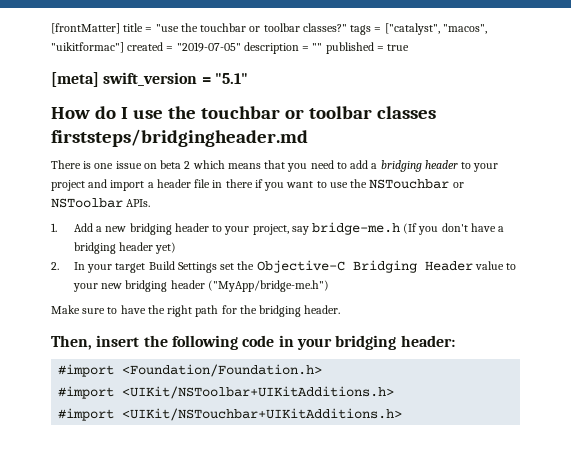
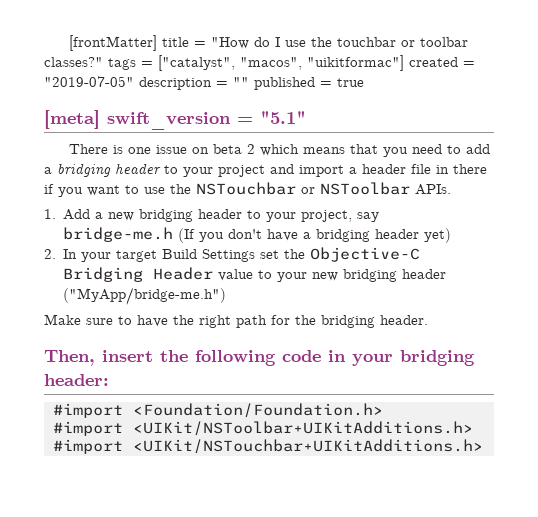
- [frontMatter] title = "use the touchbar or toolbar classes?" tags = ["catalyst", "macos", "uikitformac"] created = "2019-07-05" description = "" published = true
+ [frontMatter] title = "How do I use the touchbar or toolbar classes?" tags = ["catalyst", "macos", "uikitformac"] created = "2019-07-05" description = "" published = true
- How do I use the touchbar or toolbar classes firststeps/bridgingheader.md

